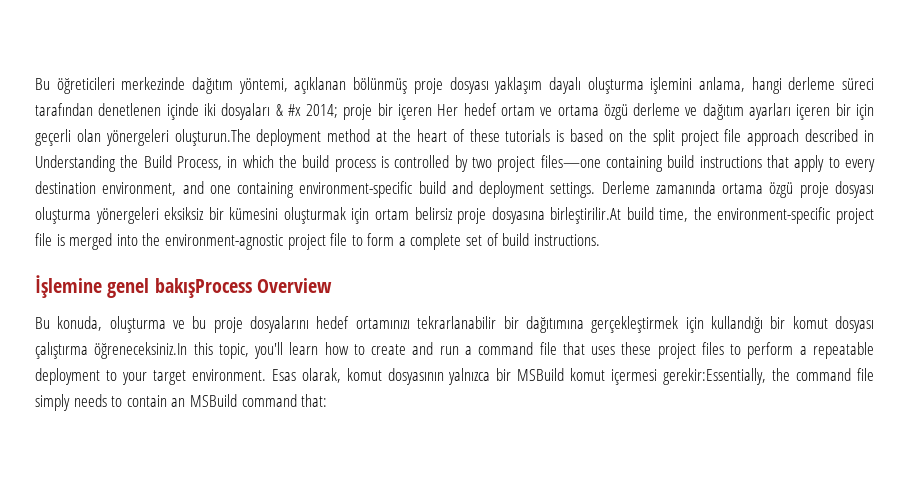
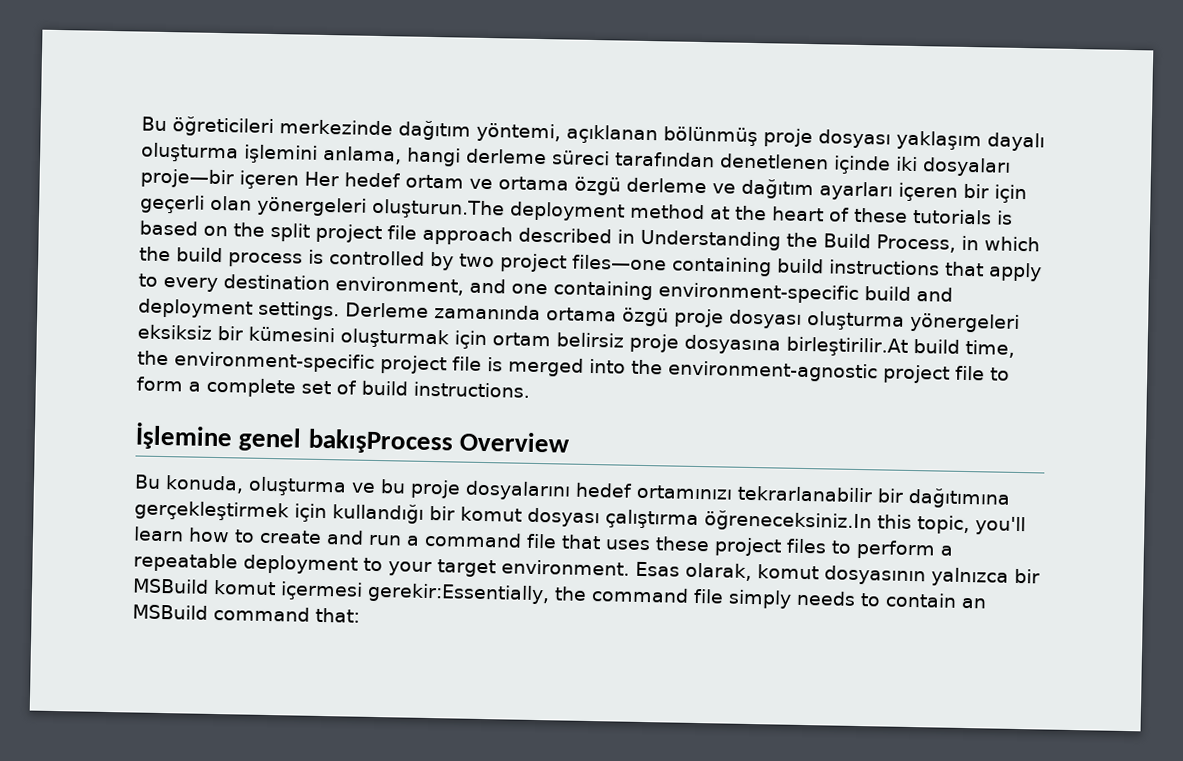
- Bu öğreticileri merkezinde dağıtım yöntemi, açıklanan bölünmüş proje dosyası yaklaşım dayalı oluşturma işlemini anlama, hangi derleme süreci tarafından denetlenen içinde iki dosyaları & #x 2014; proje bir içeren Her hedef ortam ve ortama özgü derleme ve dağıtım ayarları içeren bir için geçerli olan yönergeleri oluşturun.The deployment method at the heart of these tutorials is based on the split project file approach described in Understanding the Build Process, in which the build process is controlled by two project files—one containing build instructions that apply to every destination environment, and one containing environment-specific build and deployment settings.
+ Bu öğreticileri merkezinde dağıtım yöntemi, açıklanan bölünmüş proje dosyası yaklaşım dayalı oluşturma işlemini anlama, hangi derleme süreci tarafından denetlenen içinde iki dosyaları proje—bir içeren Her hedef ortam ve ortama özgü derleme ve dağıtım ayarları içeren bir için geçerli olan yönergeleri oluşturun.The deployment method at the heart of these tutorials is based on the split project file approach described in Understanding the Build Process, in which the build process is controlled by two project files—one containing build instructions that apply to every destination environment, and one containing environment-specific build and deployment settings.

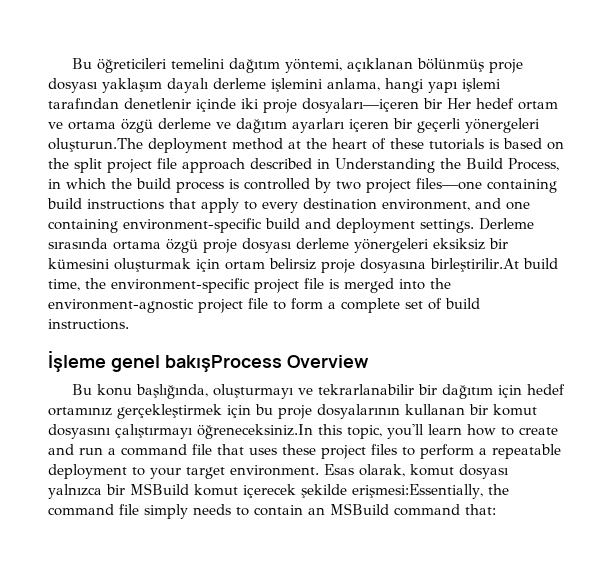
- Bu öğreticileri merkezinde dağıtım yöntemi, açıklanan bölünmüş proje dosyası yaklaşım dayalı oluşturma işlemini anlama, hangi derleme süreci tarafından denetlenen içinde iki dosyaları proje—bir içeren Her hedef ortam ve ortama özgü derleme ve dağıtım ayarları içeren bir için geçerli olan yönergeleri oluşturun.The deployment method at the heart of these tutorials is based on the split project file approach described in Understanding the Build Process, in which the build process is controlled by two project files—one containing build instructions that apply to every destination environment, and one containing environment-specific build and deployment settings.
+ Bu öğreticileri temelini dağıtım yöntemi, açıklanan bölünmüş proje dosyası yaklaşım dayalı derleme işlemini anlama, hangi yapı işlemi tarafından denetlenir içinde iki proje dosyaları—içeren bir Her hedef ortam ve ortama özgü derleme ve dağıtım ayarları içeren bir geçerli yönergeleri oluşturun.The deployment method at the heart of these tutorials is based on the split project file approach described in Understanding the Build Process, in which the build process is controlled by two project files—one containing build instructions that apply to every destination environment, and one containing environment-specific build and deployment settings.
- Derleme zamanında ortama özgü proje dosyası oluşturma yönergeleri eksiksiz bir kümesini oluşturmak için ortam belirsiz proje dosyasına birleştirilir.At build time, the environment-specific project file is merged into the environment-agnostic project file to form a complete set of build instructions.
+ Derleme sırasında ortama özgü proje dosyası derleme yönergeleri eksiksiz bir kümesini oluşturmak için ortam belirsiz proje dosyasına birleştirilir.At build time, the environment-specific project file is merged into the environment-agnostic project file to form a complete set of build instructions.
- İşlemine genel bakışProcess Overview
+ İşleme genel bakışProcess Overview
- Bu konuda, oluşturma ve bu proje dosyalarını hedef ortamınızı tekrarlanabilir bir dağıtımına gerçekleştirmek için kullandığı bir komut dosyası çalıştırma öğreneceksiniz.In this topic, you'll learn how to create and run a command file that uses these project files to perform a repeatable deployment to your target environment.
+ Bu konu başlığında, oluşturmayı ve tekrarlanabilir bir dağıtım için hedef ortamınız gerçekleştirmek için bu proje dosyalarının kullanan bir komut dosyasını çalıştırmayı öğreneceksiniz.In this topic, you'll learn how to create and run a command file that uses these project files to perform a repeatable deployment to your target environment.
- Esas olarak, komut dosyasının yalnızca bir MSBuild komut içermesi gerekir:Essentially, the command file simply needs to contain an MSBuild command that:
+ Esas olarak, komut dosyası yalnızca bir MSBuild komut içerecek şekilde erişmesi:Essentially, the command file simply needs to contain an MSBuild command that:

